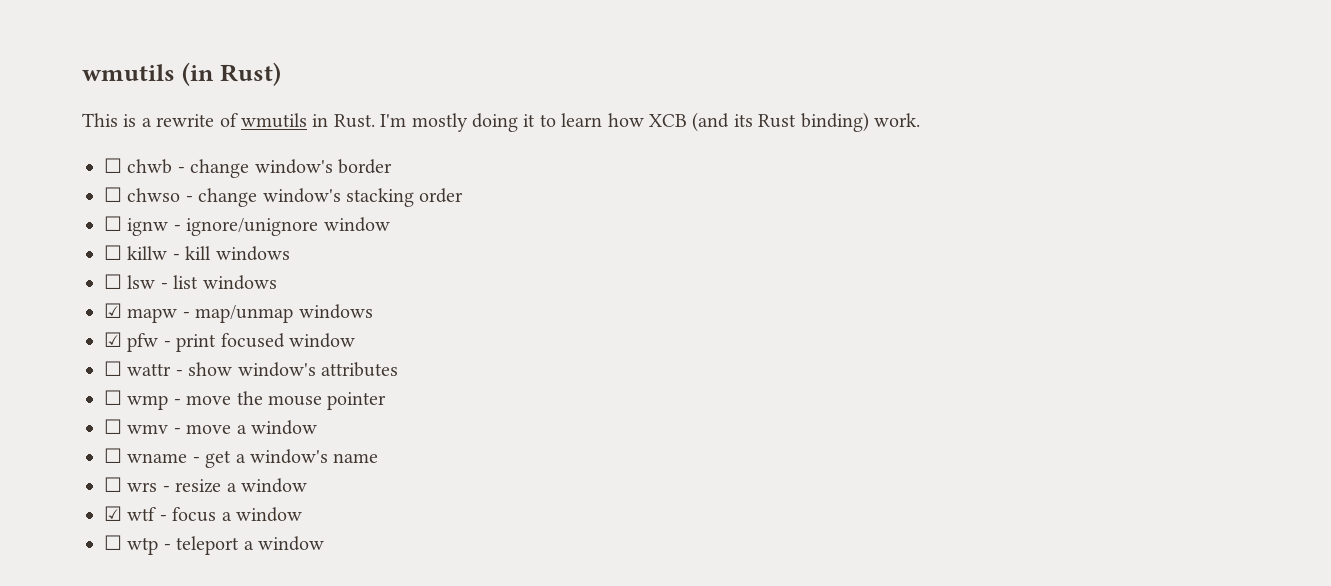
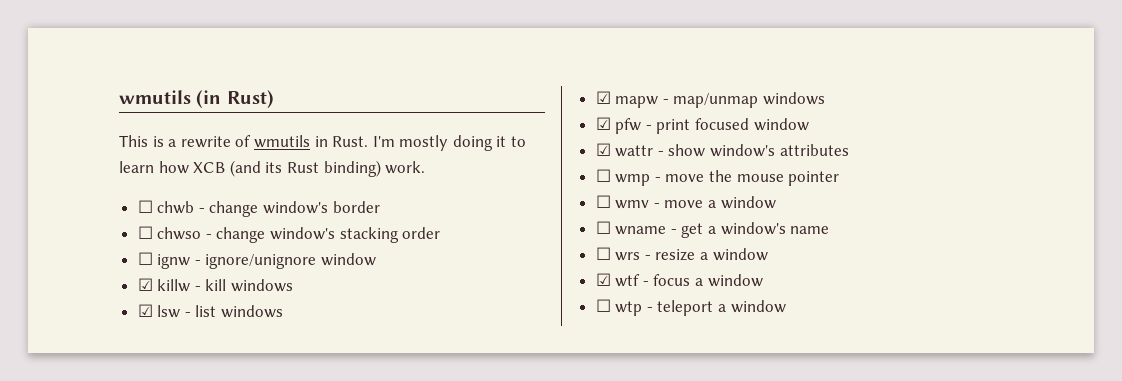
- ☐ killw - kill windows
+ ☑ killw - kill windows
- ☐ lsw - list windows
+ ☑ lsw - list windows
- ☐ wattr - show window's attributes
+ ☑ wattr - show window's attributes

